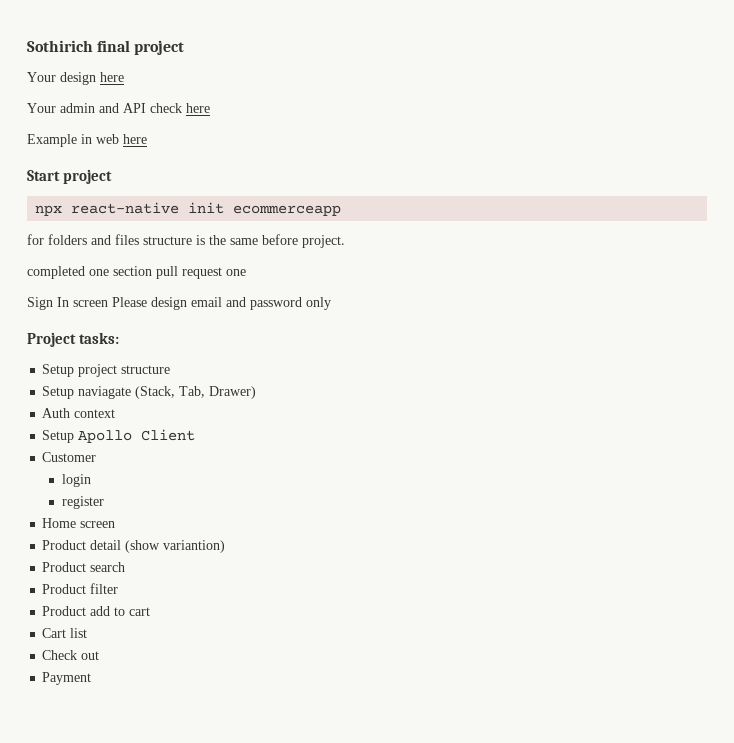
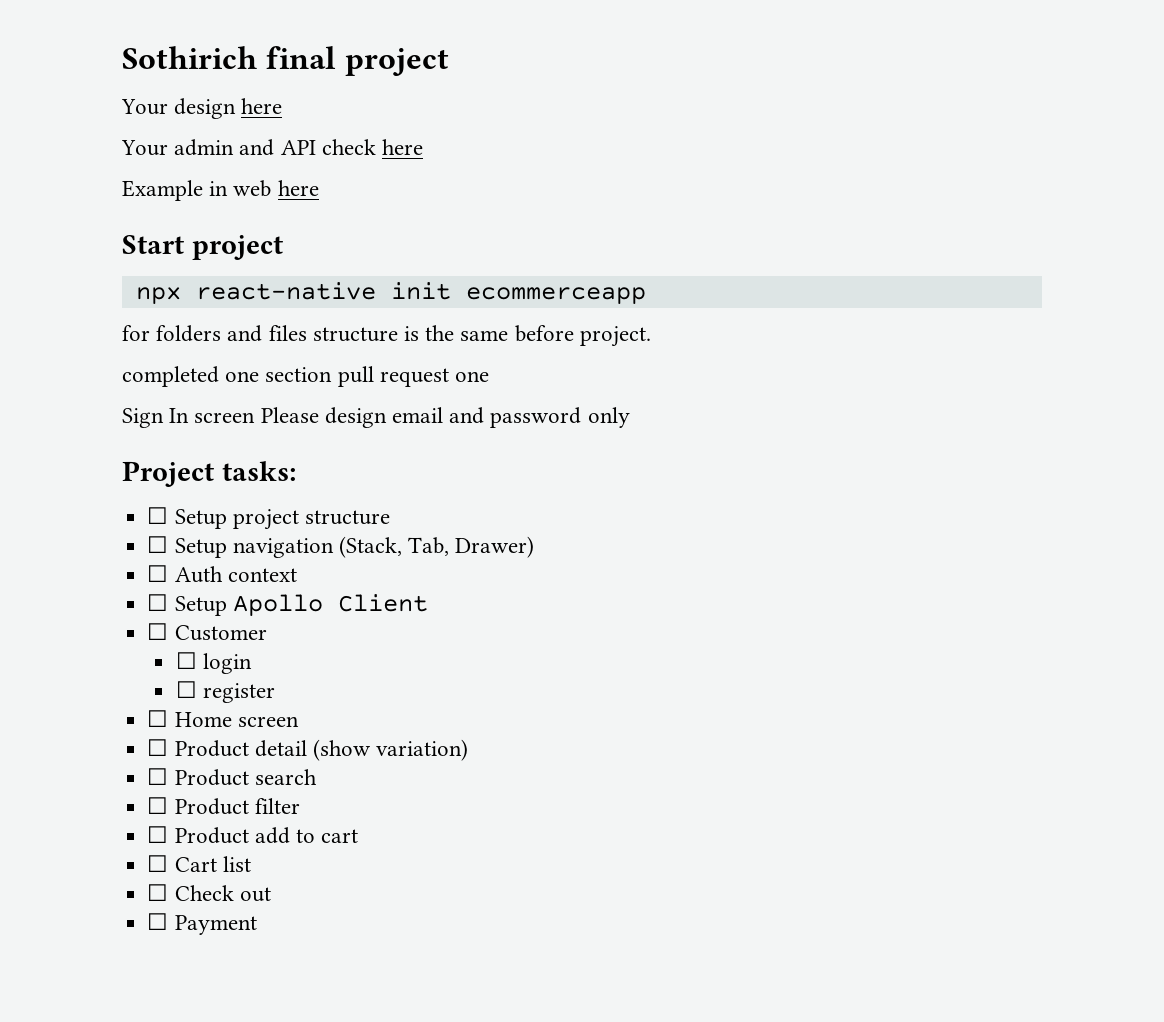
- Setup project structure
+ ☐ Setup project structure
- Setup naviagate (Stack, Tab, Drawer)
+ ☐ Setup navigation (Stack, Tab, Drawer)
- Auth context
+ ☐ Auth context
- Setup Apollo Client
+ ☐ Setup Apollo Client
- Customer
+ ☐ Customer
- login
+ ☐ login
- register
+ ☐ register
- Home screen
+ ☐ Home screen
- Product detail (show variantion)
- Product search
+ ☐ Product detail (show variation)
+ ☐ Product search
- Product filter
+ ☐ Product filter
- Product add to cart
+ ☐ Product add to cart
- Cart list
+ ☐ Cart list
- Check out
+ ☐ Check out
- Payment
+ ☐ Payment

